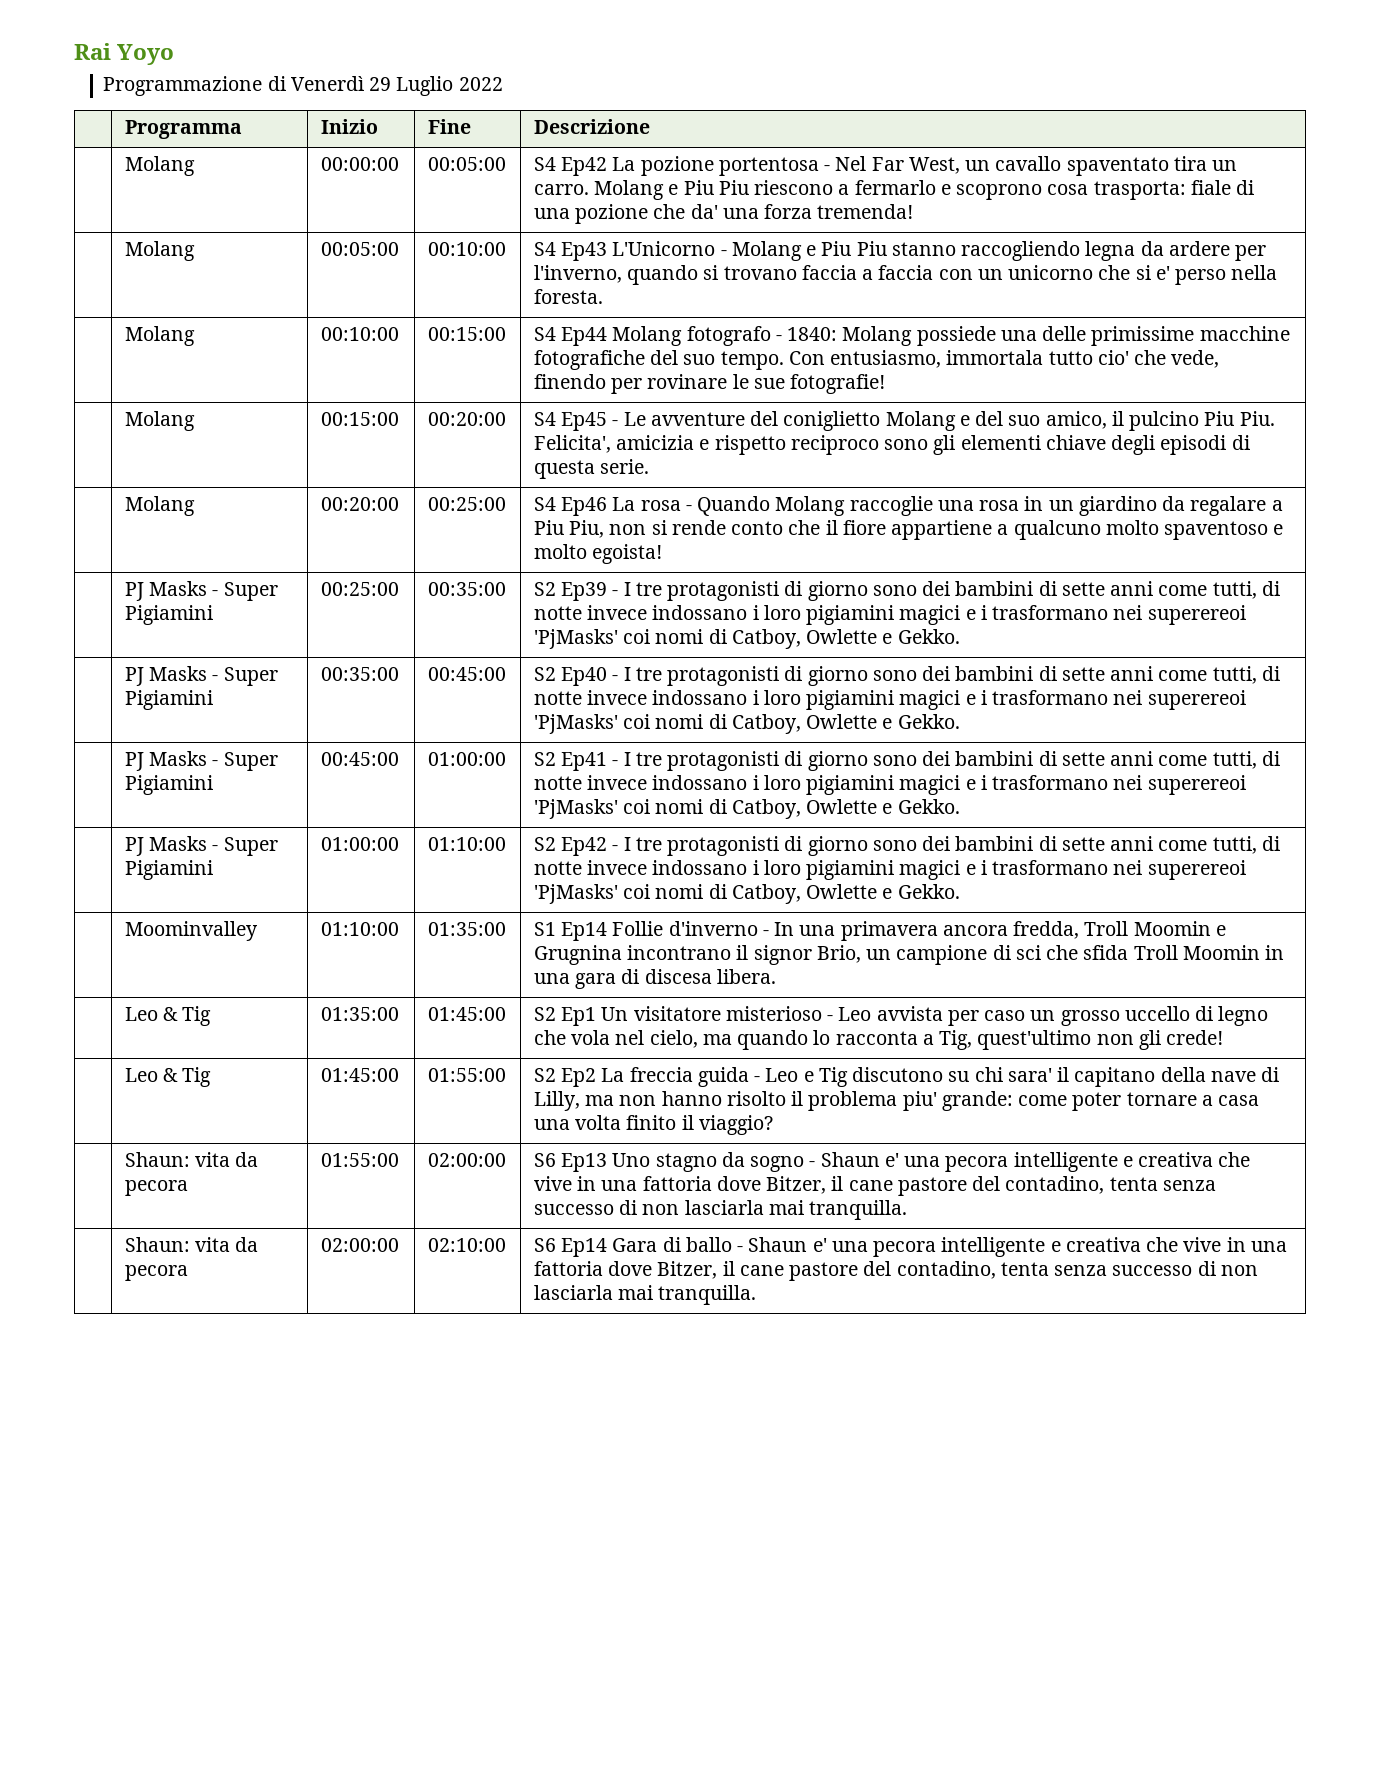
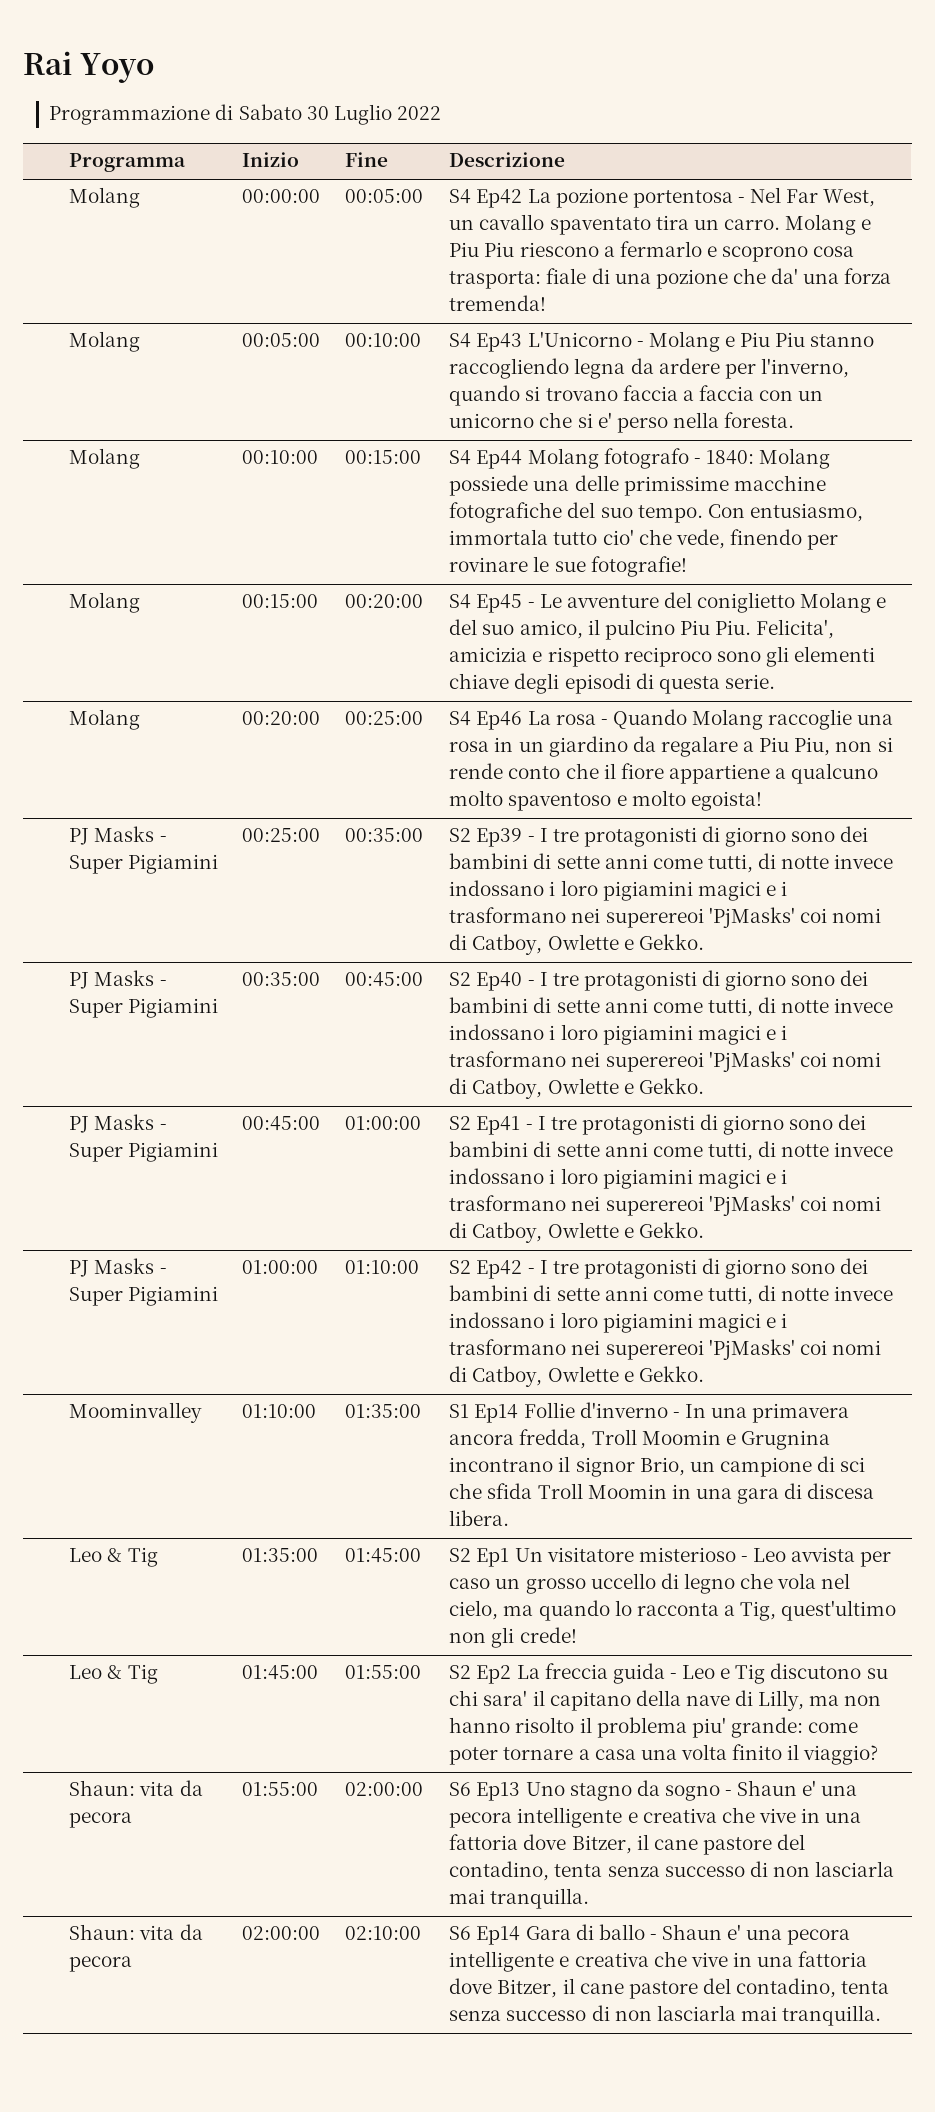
- Programmazione di Venerdì 29 Luglio 2022
+ Programmazione di Sabato 30 Luglio 2022

